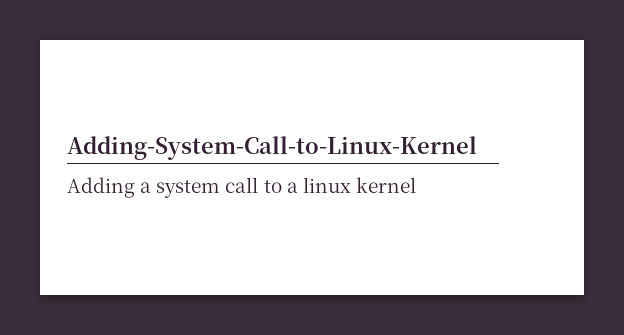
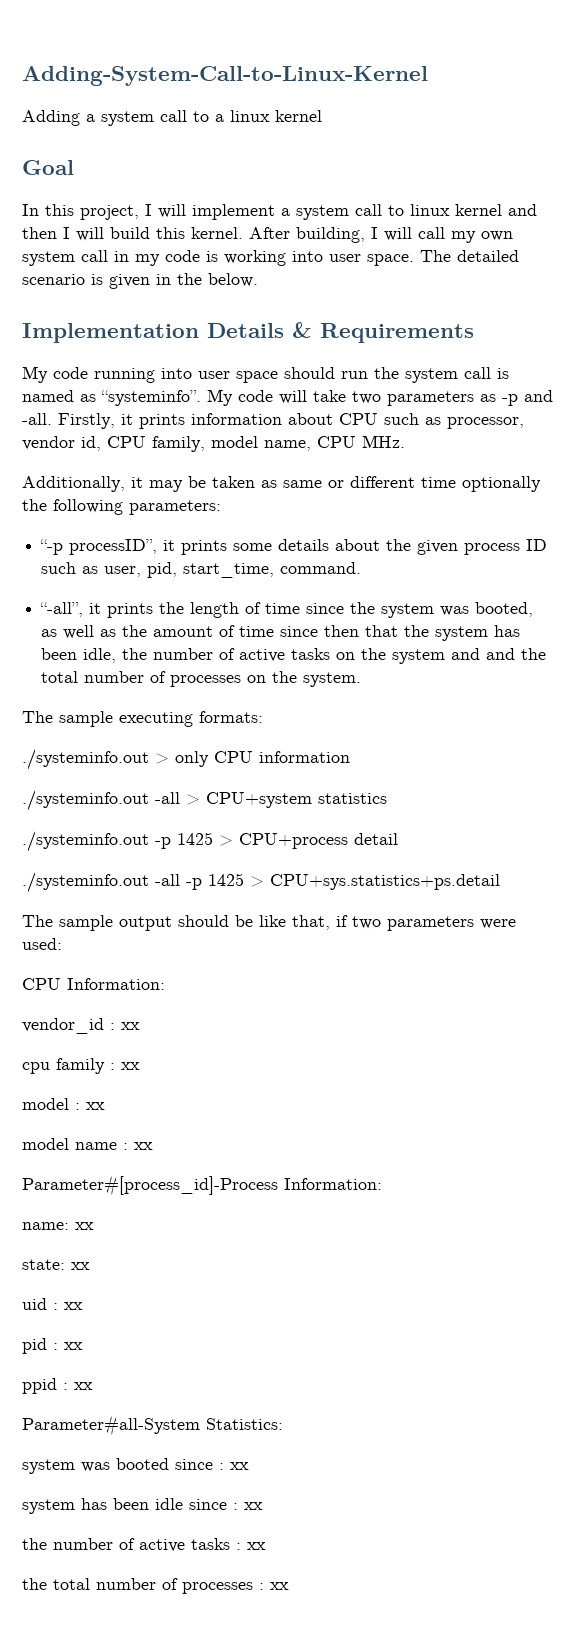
+ Goal
+ In this project, I will implement a system call to linux kernel and then I will build this kernel. After building, I will call my own system call in my code is working into user space. The detailed scenario is given in the below.
+ Implementation Details & Requirements
+ My code running into user space should run the system call is named as “systeminfo”. My code will take two parameters as -p and -all. Firstly, it prints information about CPU such as processor, vendor id, CPU family, model name, CPU MHz.
+ Additionally, it may be taken as same or different time optionally the following parameters:
+ “-p processID”, it prints some details about the given process ID such as user, pid, start_time, command.
+ “-all”, it prints the length of time since the system was booted, as well as the amount of time since then that the system has been idle, the number of active tasks on the system and and the total number of processes on the system.
+ The sample executing formats:
+ ./systeminfo.out > only CPU information
+ ./systeminfo.out -all > CPU+system statistics
+ ./systeminfo.out -p 1425 > CPU+process detail
+ ./systeminfo.out -all -p 1425 > CPU+sys.statistics+ps.detail
+ The sample output should be like that, if two parameters were used:
+ CPU Information:
+ vendor_id : xx
+ cpu family : xx
+ model : xx
+ model name : xx
+ Parameter#[process_id]-Process Information:
+ name: xx
+ state: xx
+ uid : xx
+ pid : xx
+ ppid : xx
+ Parameter#all-System Statistics:
+ system was booted since : xx
+ system has been idle since : xx
+ the number of active tasks : xx
+ the total number of processes : xx

